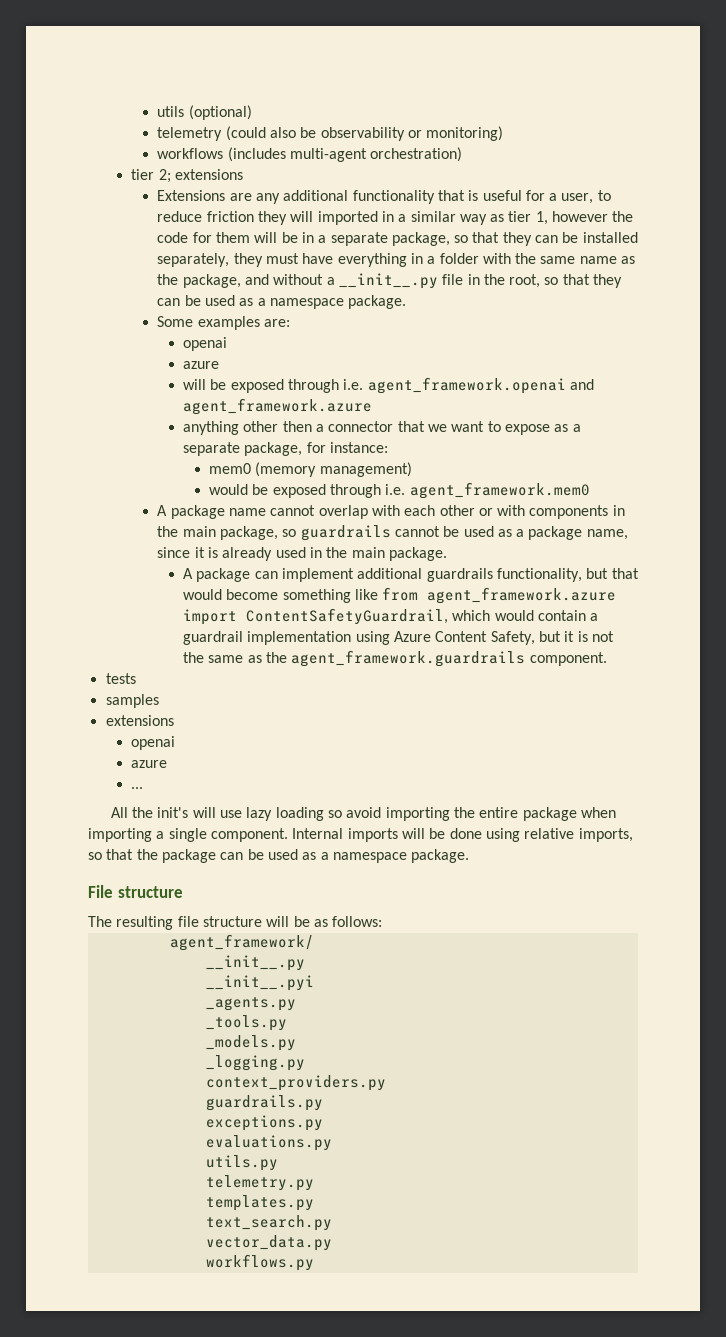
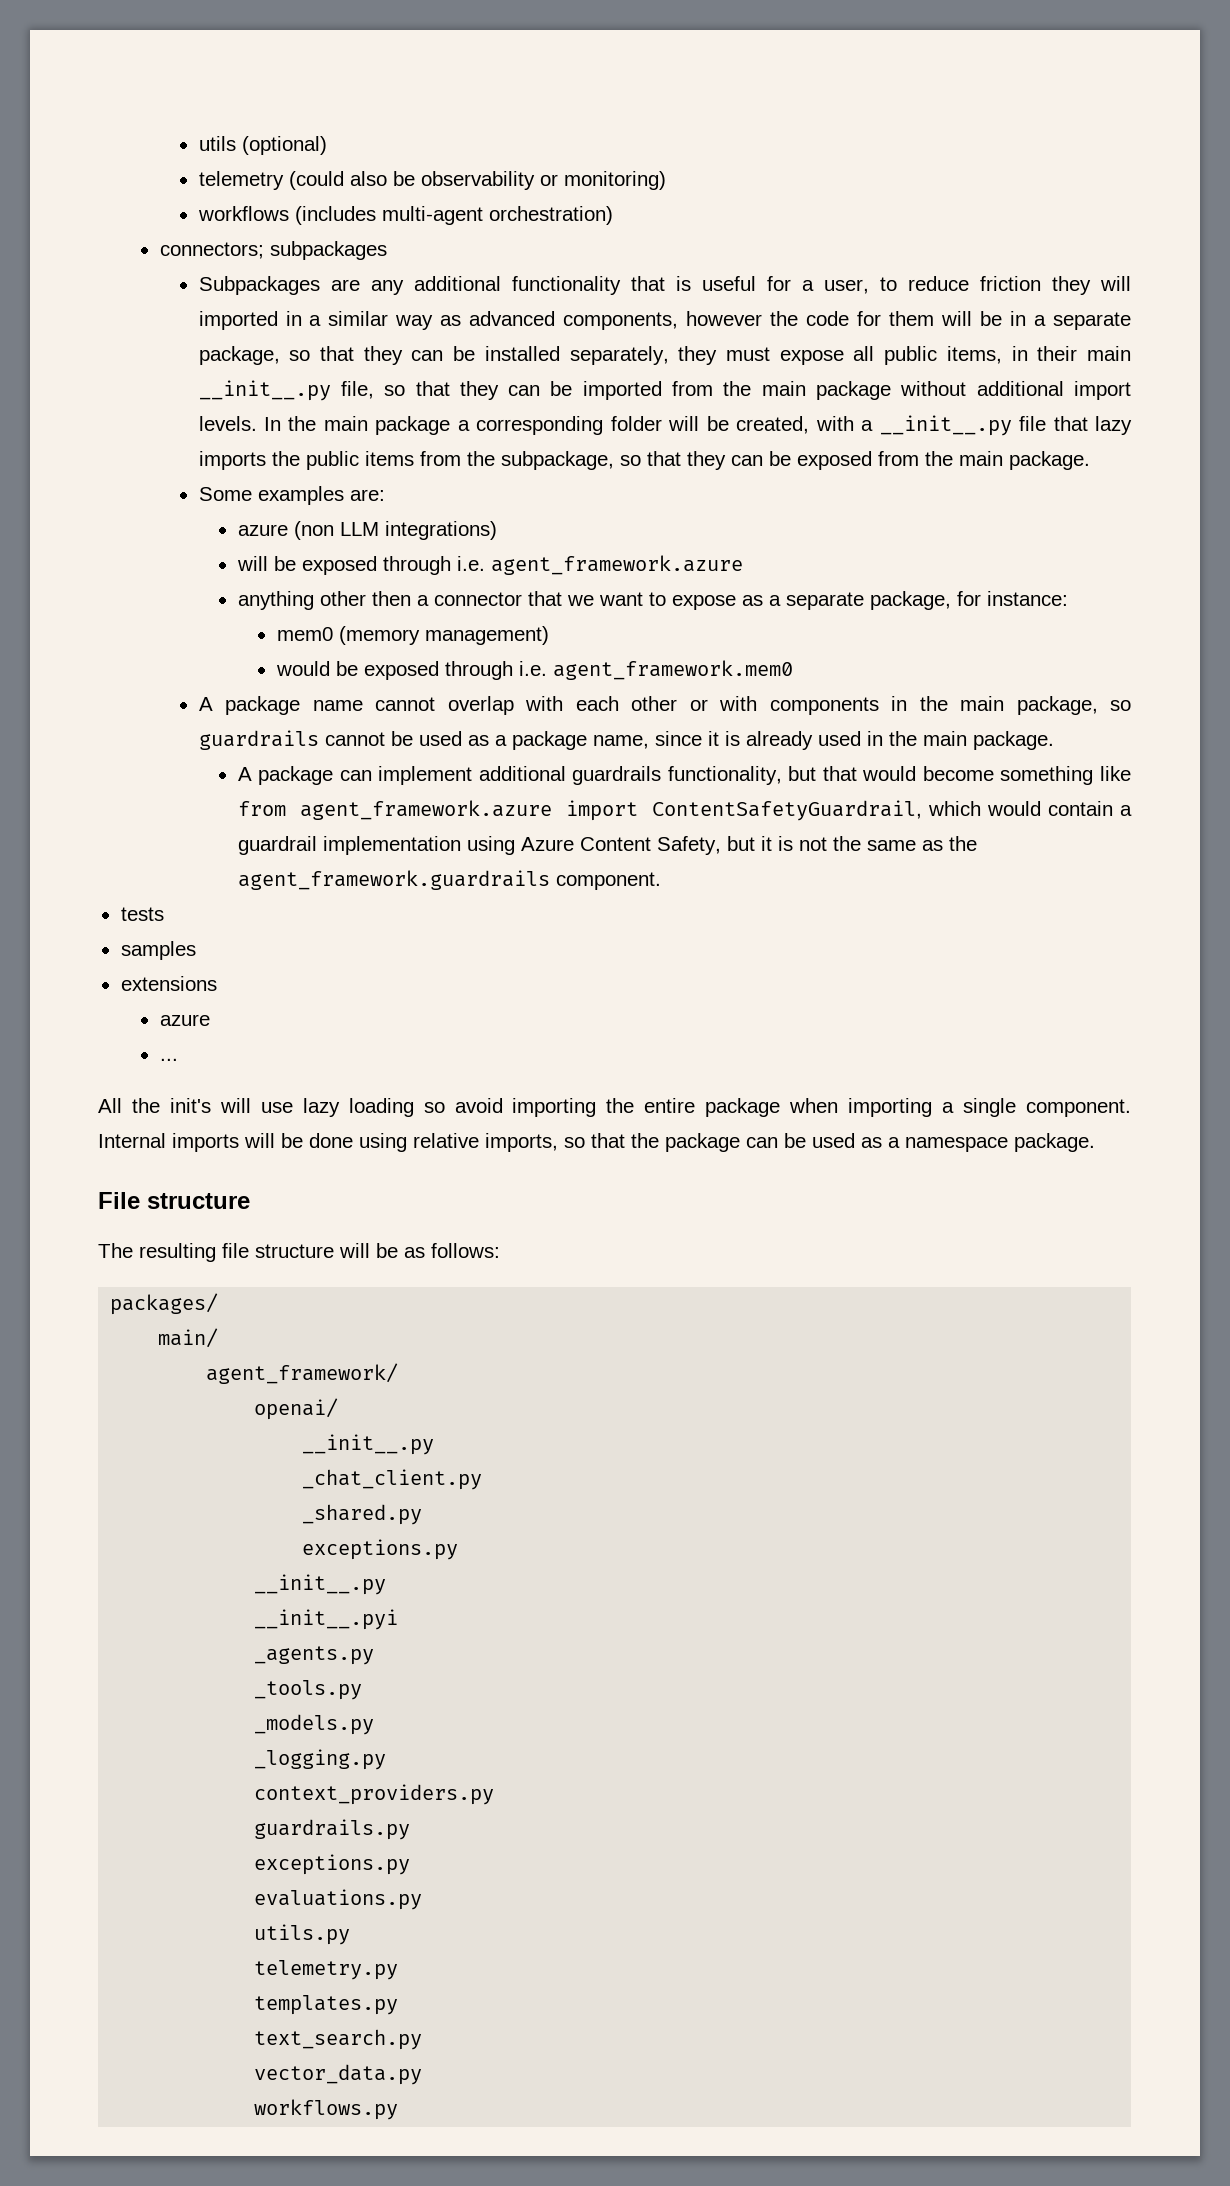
- tier 2; extensions
- Extensions are any additional functionality that is useful for a user, to reduce friction they will imported in a similar way as tier 1, however the code for them will be in a separate package, so that they can be installed separately, they must have everything in a folder with the same name as the package, and without a __init__.py file in the root, so that they can be used as a namespace package.
+ connectors; subpackages
+ Subpackages are any additional functionality that is useful for a user, to reduce friction they will imported in a similar way as advanced components, however the code for them will be in a separate package, so that they can be installed separately, they must expose all public items, in their main __init__.py file, so that they can be imported from the main package without additional import levels. In the main package a corresponding folder will be created, with a __init__.py file that lazy imports the public items from the subpackage, so that they can be exposed from the main package.
  Some examples are:
- openai
- azure
+ azure (non LLM integrations)
- will be exposed through i.e. agent_framework.openai and agent_framework.azure
+ will be exposed through i.e. agent_framework.azure
  samples
  extensions
- openai
+ packages/
+ main/
+ openai/
+ __init__.py
+ _chat_client.py
+ _shared.py
+ exceptions.py

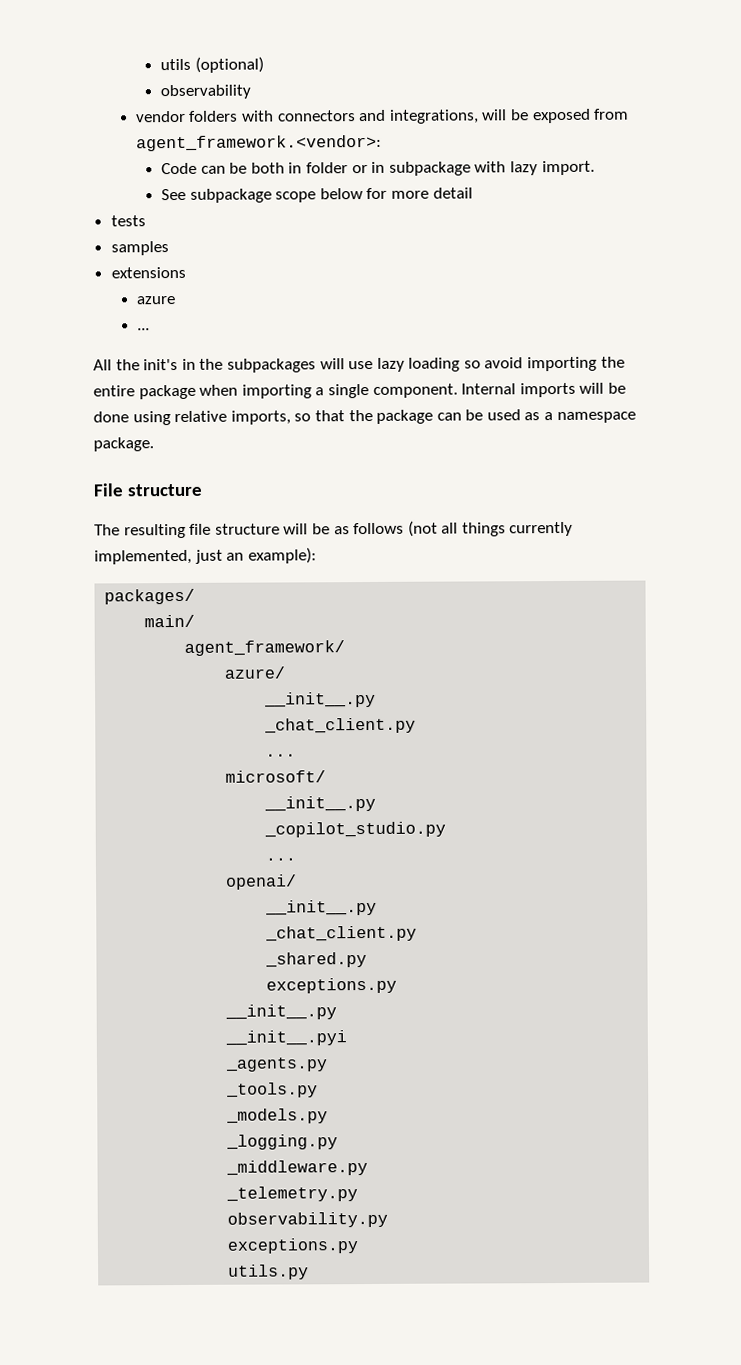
- telemetry (could also be observability or monitoring)
- workflows (includes multi-agent orchestration)
- connectors; subpackages
- Subpackages are any additional functionality that is useful for a user, to reduce friction they will imported in a similar way as advanced components, however the code for them will be in a separate package, so that they can be installed separately, they must expose all public items, in their main __init__.py file, so that they can be imported from the main package without additional import levels. In the main package a corresponding folder will be created, with a __init__.py file that lazy imports the public items from the subpackage, so that they can be exposed from the main package.
- Some examples are:
- azure (non LLM integrations)
- will be exposed through i.e. agent_framework.azure
- anything other then a connector that we want to expose as a separate package, for instance:
- mem0 (memory management)
- would be exposed through i.e. agent_framework.mem0
- A package name cannot overlap with each other or with components in the main package, so guardrails cannot be used as a package name, since it is already used in the main package.
- A package can implement additional guardrails functionality, but that would become something like from agent_framework.azure import ContentSafetyGuardrail, which would contain a guardrail implementation using Azure Content Safety, but it is not the same as the agent_framework.guardrails component.
+ observability
+ vendor folders with connectors and integrations, will be exposed from agent_framework.<vendor>:
+ Code can be both in folder or in subpackage with lazy import.
+ See subpackage scope below for more detail
- All the init's will use lazy loading so avoid importing the entire package when importing a single component.
+ All the init's in the subpackages will use lazy loading so avoid importing the entire package when importing a single component.
- The resulting file structure will be as follows:
+ The resulting file structure will be as follows (not all things currently implemented, just an example):
  packages/
  main/
  agent_framework/
+ azure/
+ __init__.py
+ _chat_client.py
+ ...
+ microsoft/
+ __init__.py
+ _copilot_studio.py
+ ...
- context_providers.py
- guardrails.py
+ _middleware.py
+ _telemetry.py
+ observability.py
  exceptions.py
- evaluations.py
- telemetry.py
- templates.py
- text_search.py
- vector_data.py
- workflows.py

